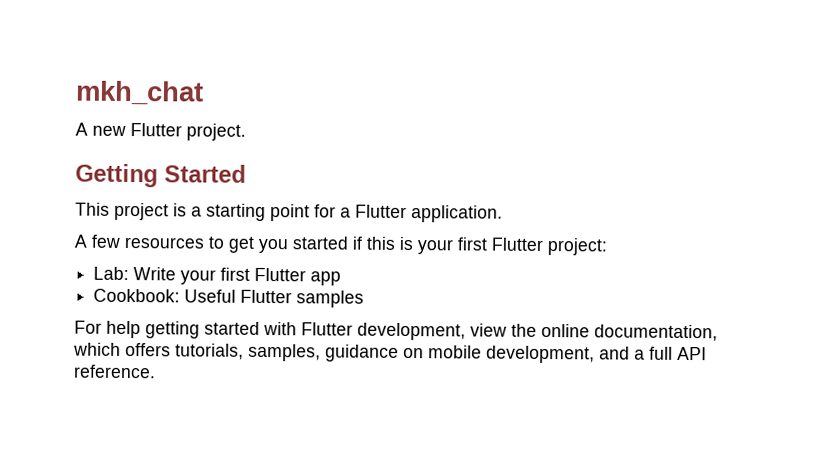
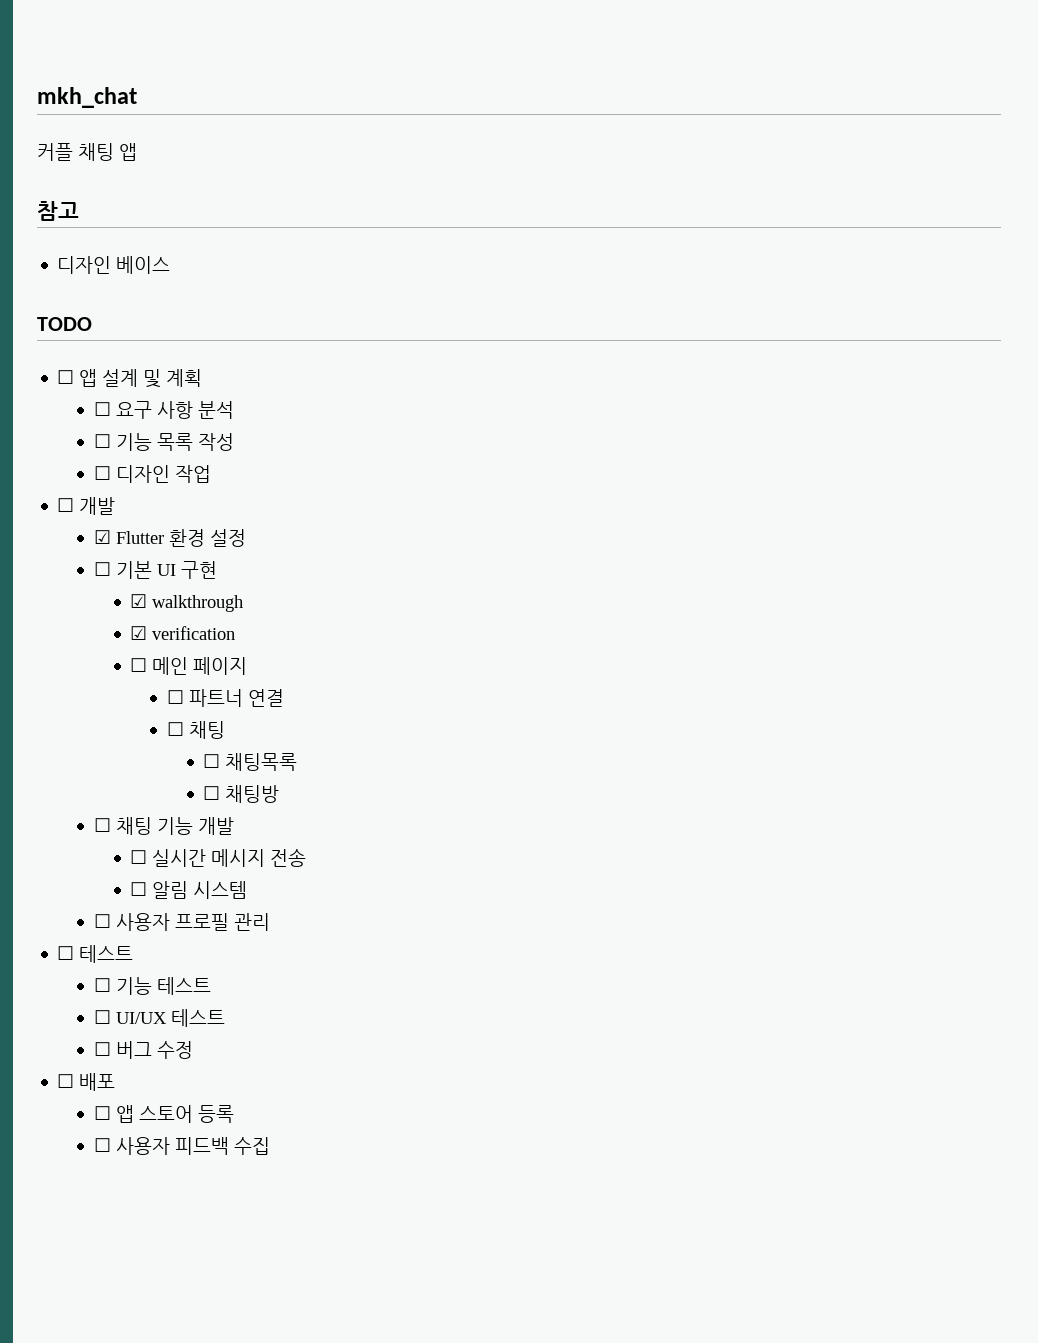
- A new Flutter project.
- Getting Started
- This project is a starting point for a Flutter application.
- A few resources to get you started if this is your first Flutter project:
- Lab: Write your first Flutter app
- Cookbook: Useful Flutter samples
- For help getting started with Flutter development, view the online documentation, which offers tutorials, samples, guidance on mobile development, and a full API reference.
+ 커플 채팅 앱
+ 참고
+ 디자인 베이스
+ TODO
+ ☐ 앱 설계 및 계획
+ ☐ 요구 사항 분석
+ ☐ 기능 목록 작성
+ ☐ 디자인 작업
+ ☐ 개발
+ ☑ Flutter 환경 설정
+ ☐ 기본 UI 구현
+ ☑ walkthrough
+ ☑ verification
+ ☐ 메인 페이지
+ ☐ 파트너 연결
+ ☐ 채팅
+ ☐ 채팅목록
+ ☐ 채팅방
+ ☐ 채팅 기능 개발
+ ☐ 실시간 메시지 전송
+ ☐ 알림 시스템
+ ☐ 사용자 프로필 관리
+ ☐ 테스트
+ ☐ 기능 테스트
+ ☐ UI/UX 테스트
+ ☐ 버그 수정
+ ☐ 배포
+ ☐ 앱 스토어 등록
+ ☐ 사용자 피드백 수집

